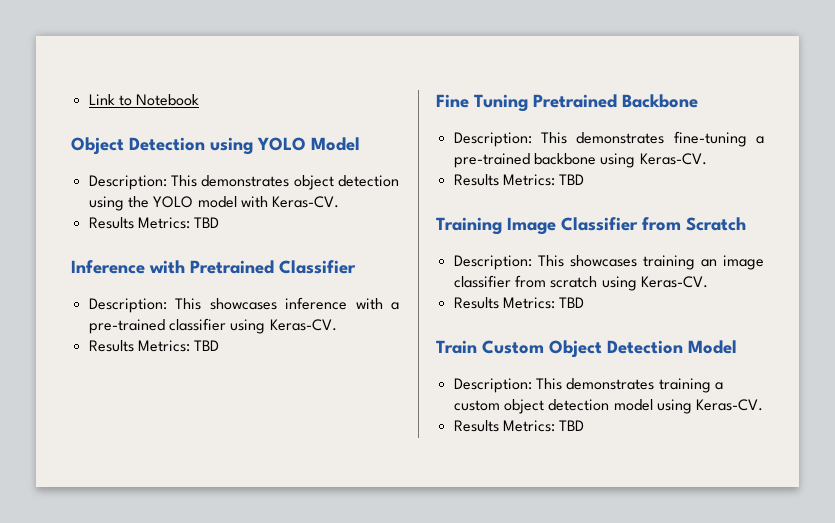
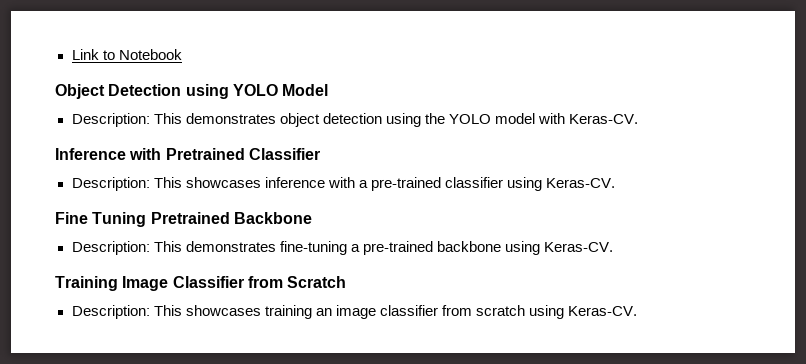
  Description: This demonstrates object detection using the YOLO model with Keras-CV.
- Results Metrics: TBD
  Description: This showcases inference with a pre-trained classifier using Keras-CV.
- Results Metrics: TBD
  Description: This demonstrates fine-tuning a pre-trained backbone using Keras-CV.
- Results Metrics: TBD
  Description: This showcases training an image classifier from scratch using Keras-CV.
- Results Metrics: TBD
- Train Custom Object Detection Model
- Description: This demonstrates training a custom object detection model using Keras-CV.
- Results Metrics: TBD

